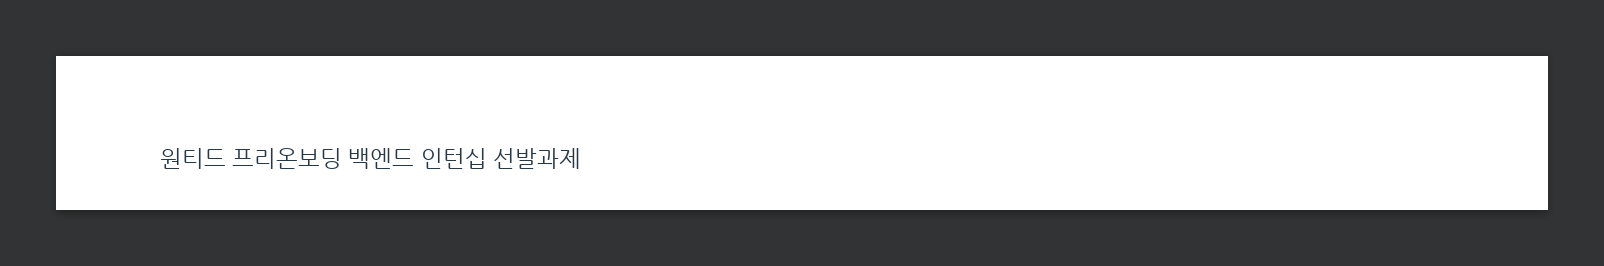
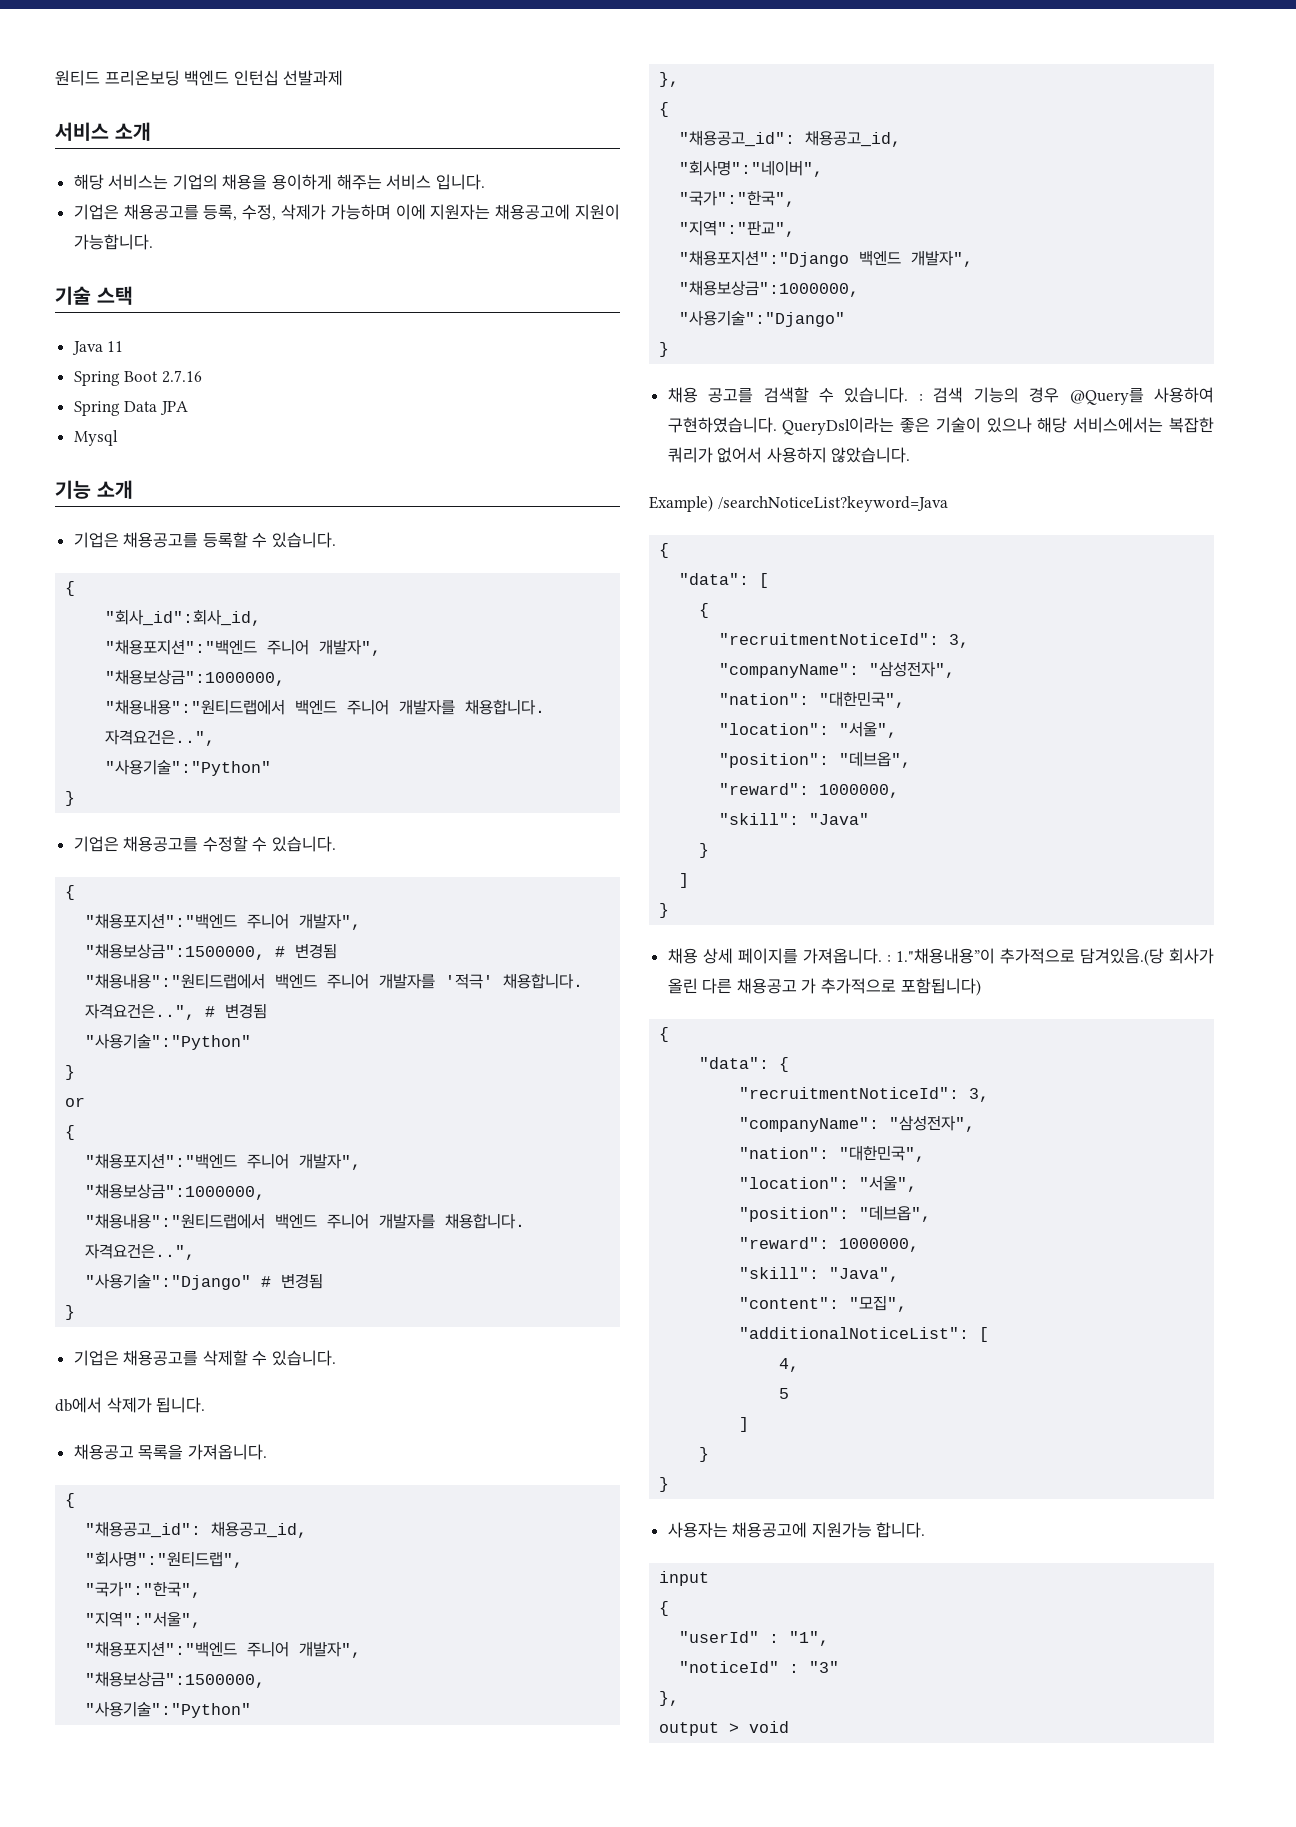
+ 서비스 소개
+ 해당 서비스는 기업의 채용을 용이하게 해주는 서비스 입니다.
+ 기업은 채용공고를 등록, 수정, 삭제가 가능하며 이에 지원자는 채용공고에 지원이 가능합니다.
+ 기술 스택
+ Java 11
+ Spring Boot 2.7.16
+ Spring Data JPA
+ Mysql
+ 기능 소개
+ 기업은 채용공고를 등록할 수 있습니다.
+ {
+ "회사_id":회사_id,
+ "채용포지션":"백엔드 주니어 개발자",
+ "채용보상금":1000000,
+ "채용내용":"원티드랩에서 백엔드 주니어 개발자를 채용합니다. 자격요건은..",
+ "사용기술":"Python"
+ }
+ 기업은 채용공고를 수정할 수 있습니다.
+ {
+ "채용포지션":"백엔드 주니어 개발자",
+ "채용보상금":1500000, # 변경됨
+ "채용내용":"원티드랩에서 백엔드 주니어 개발자를 '적극' 채용합니다. 자격요건은..", # 변경됨
+ "사용기술":"Python"
+ }
+ or
+ {
+ "채용포지션":"백엔드 주니어 개발자",
+ "채용보상금":1000000,
+ "채용내용":"원티드랩에서 백엔드 주니어 개발자를 채용합니다. 자격요건은..",
+ "사용기술":"Django" # 변경됨
+ }
+ 기업은 채용공고를 삭제할 수 있습니다.
+ db에서 삭제가 됩니다.
+ 채용공고 목록을 가져옵니다.
+ {
+ "채용공고_id": 채용공고_id,
+ "회사명":"원티드랩",
+ "국가":"한국",
+ "지역":"서울",
+ "채용포지션":"백엔드 주니어 개발자",
+ "채용보상금":1500000,
+ "사용기술":"Python"
+ },
+ {
+ "채용공고_id": 채용공고_id,
+ "회사명":"네이버",
+ "국가":"한국",
+ "지역":"판교",
+ "채용포지션":"Django 백엔드 개발자",
+ "채용보상금":1000000,
+ "사용기술":"Django"
+ }
+ 채용 공고를 검색할 수 있습니다. : 검색 기능의 경우 @Query를 사용하여 구현하였습니다. QueryDsl이라는 좋은 기술이 있으나 해당 서비스에서는 복잡한 쿼리가 없어서 사용하지 않았습니다.
+ Example) /searchNoticeList?keyword=Java
+ {
+ "data": [
+ {
+ "recruitmentNoticeId": 3,
+ "companyName": "삼성전자",
+ "nation": "대한민국",
+ "location": "서울",
+ "position": "데브옵",
+ "reward": 1000000,
+ "skill": "Java"
+ }
+ ]
+ }
+ 채용 상세 페이지를 가져옵니다. : 1."채용내용”이 추가적으로 담겨있음.(당 회사가 올린 다른 채용공고 가 추가적으로 포함됩니다)
+ {
+ "data": {
+ "recruitmentNoticeId": 3,
+ "companyName": "삼성전자",
+ "nation": "대한민국",
+ "location": "서울",
+ "position": "데브옵",
+ "reward": 1000000,
+ "skill": "Java",
+ "content": "모집",
+ "additionalNoticeList": [
+ 4,
+ 5
+ ]
+ }
+ }
+ 사용자는 채용공고에 지원가능 합니다.
+ input
+ {
+ "userId" : "1",
+ "noticeId" : "3"
+ },
+ output > void

